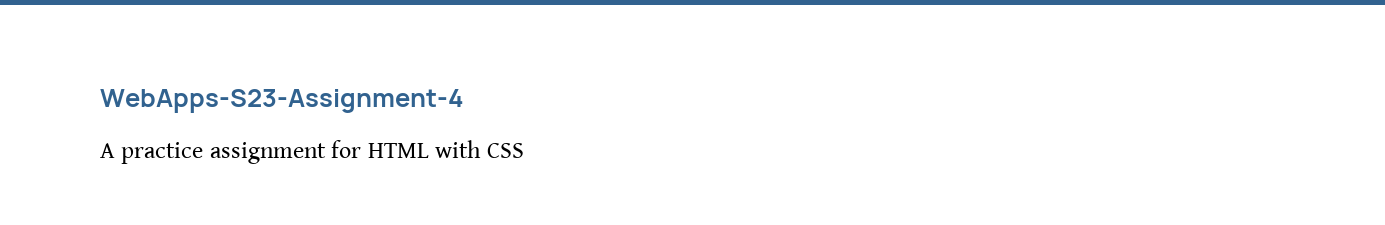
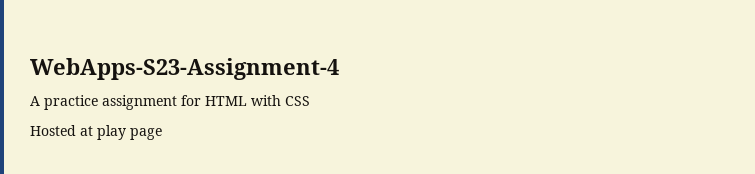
+ Hosted at play page

